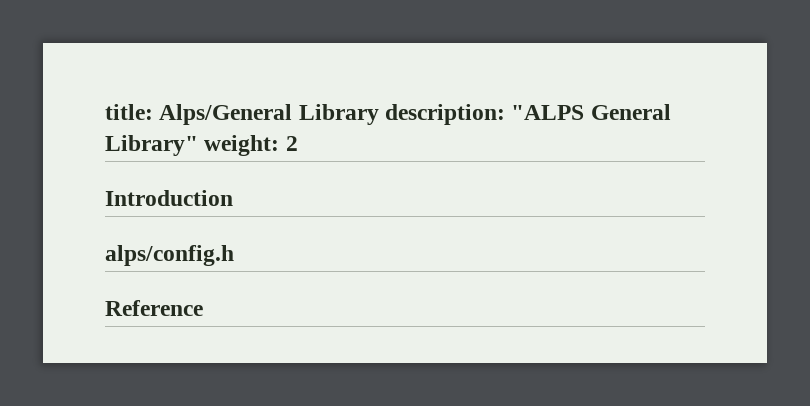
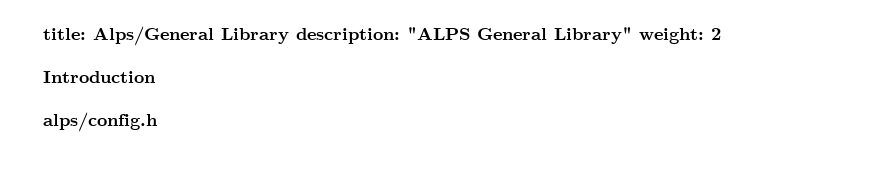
- Reference

